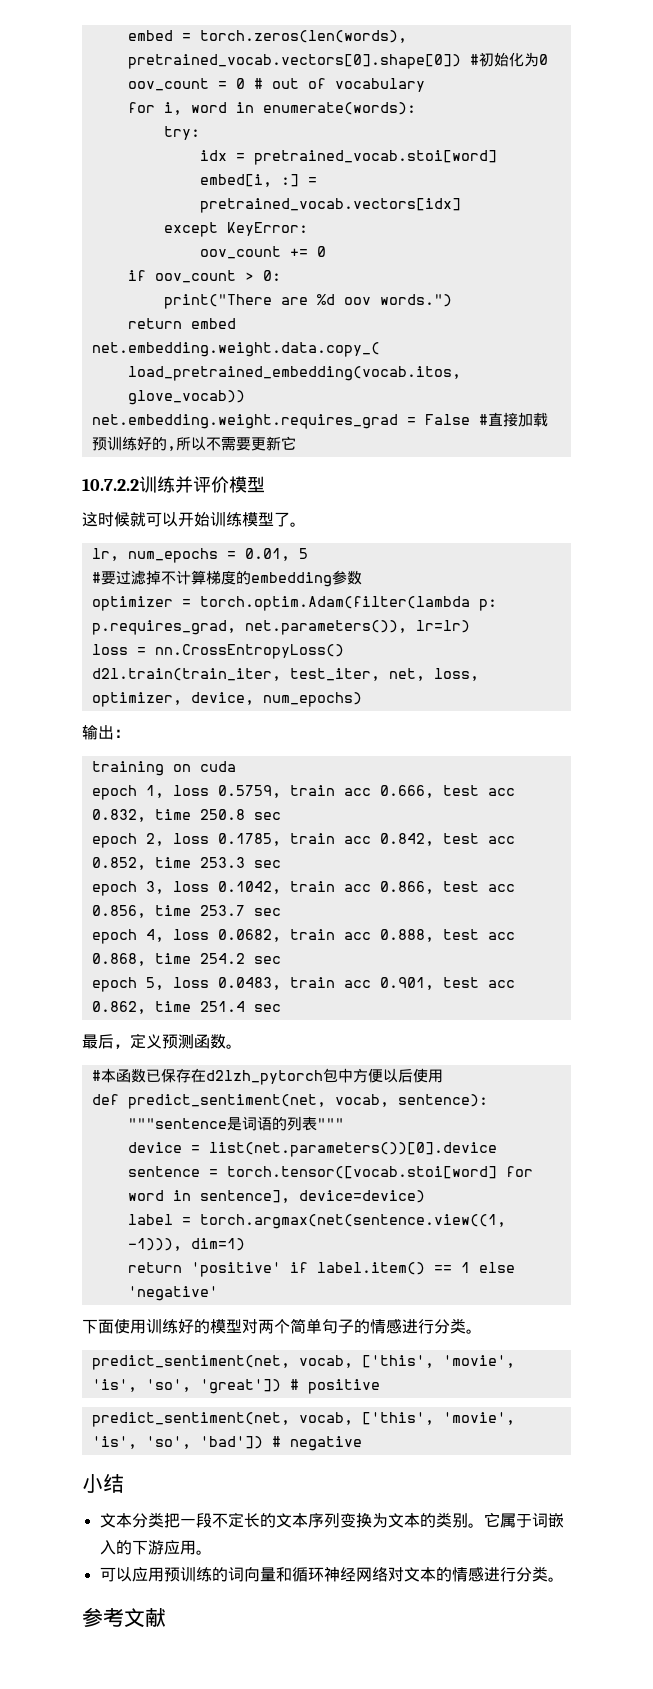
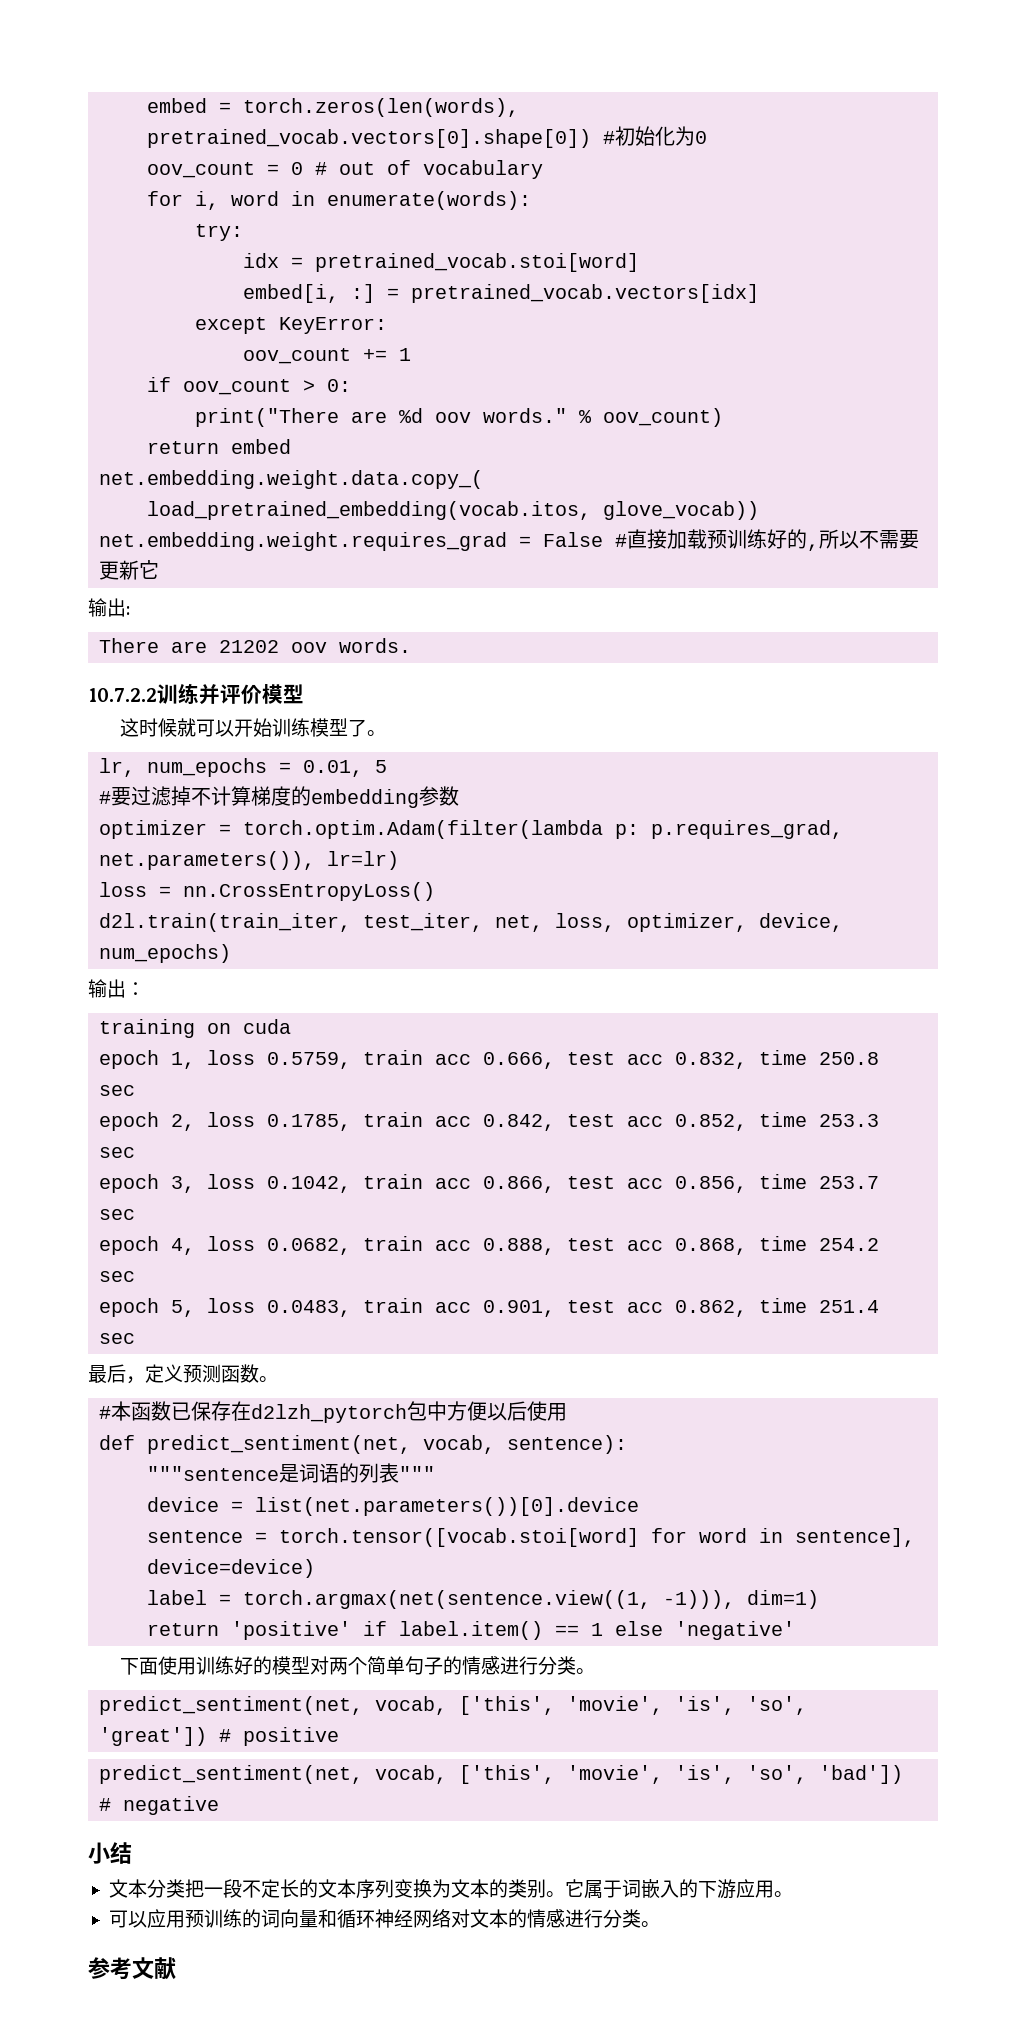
- oov_count += 0
+ oov_count += 1
- print("There are %d oov words.")
+ print("There are %d oov words." % oov_count)
  net.embedding.weight.requires_grad = False #直接加载预训练好的,所以不需要更新它
+ 输出:
+ There are 21202 oov words.

